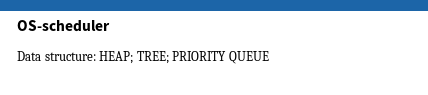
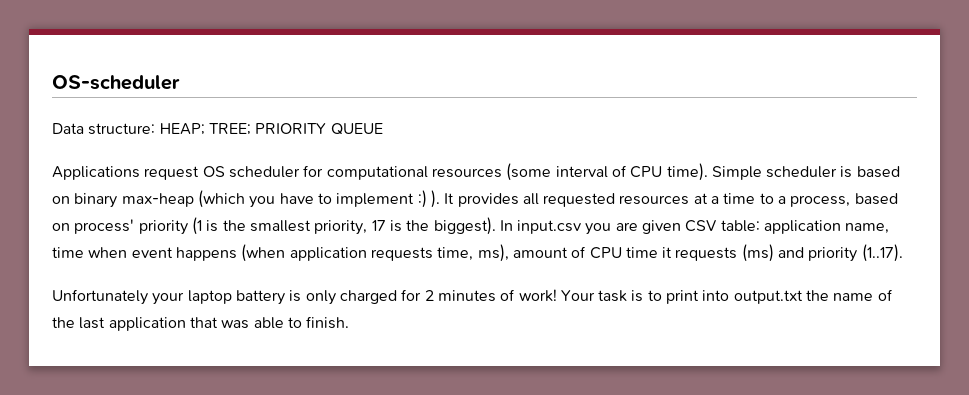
+ Applications request OS scheduler for computational resources (some interval of CPU time). Simple scheduler is based on binary max-heap (which you have to implement :) ). It provides all requested resources at a time to a process, based on process' priority (1 is the smallest priority, 17 is the biggest). In input.csv you are given CSV table: application name, time when event happens (when application requests time, ms), amount of CPU time it requests (ms) and priority (1..17).
+ Unfortunately your laptop battery is only charged for 2 minutes of work! Your task is to print into output.txt the name of the last application that was able to finish.

